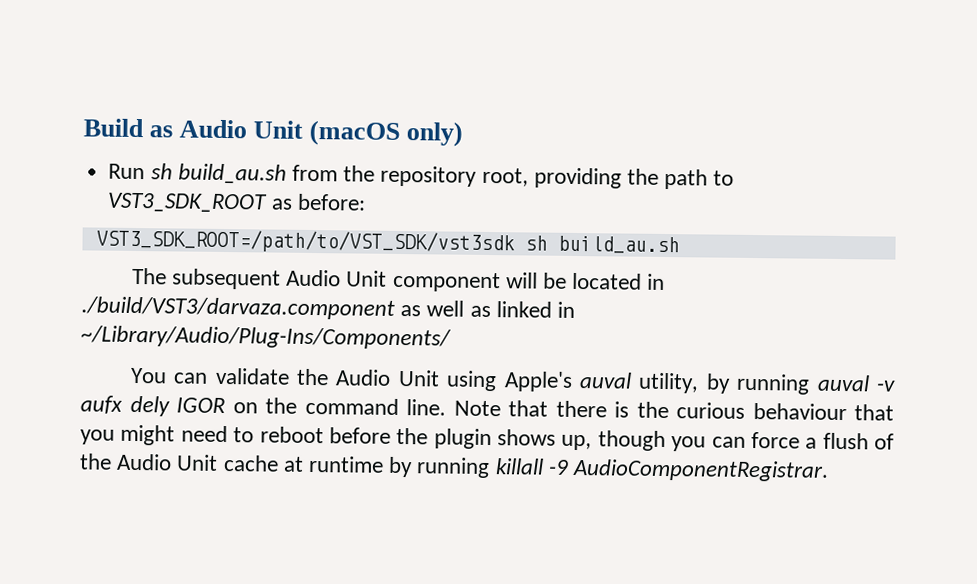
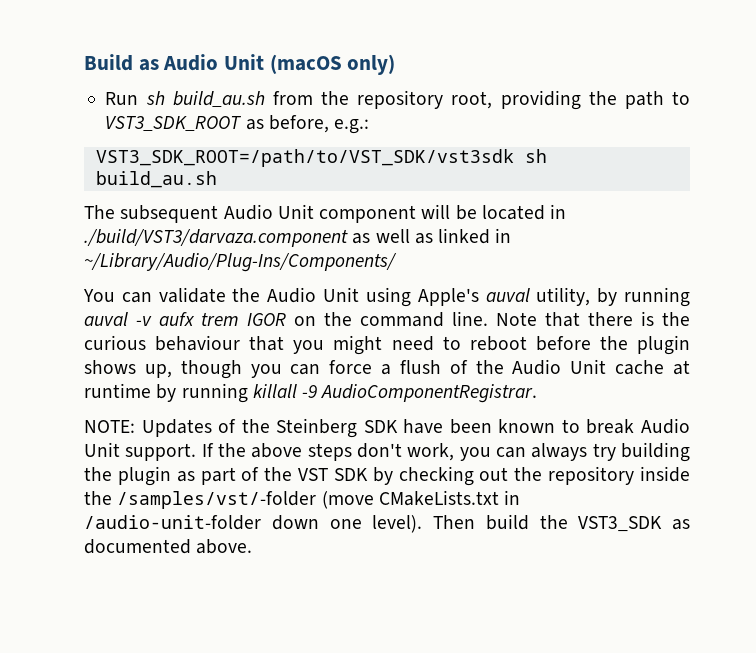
- Run sh build_au.sh from the repository root, providing the path to VST3_SDK_ROOT as before:
+ Run sh build_au.sh from the repository root, providing the path to VST3_SDK_ROOT as before, e.g.:
- You can validate the Audio Unit using Apple's auval utility, by running auval -v aufx dely IGOR on the command line.
+ You can validate the Audio Unit using Apple's auval utility, by running auval -v aufx trem IGOR on the command line.
+ NOTE: Updates of the Steinberg SDK have been known to break Audio Unit support. If the above steps don't work, you can always try building the plugin as part of the VST SDK by checking out the repository inside the /samples/vst/-folder (move CMakeLists.txt in /audio-unit-folder down one level). Then build the VST3_SDK as documented above.

